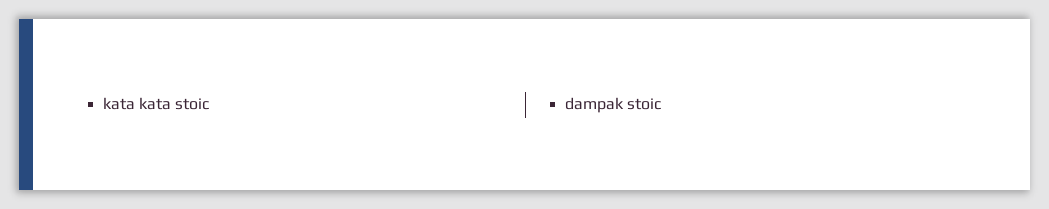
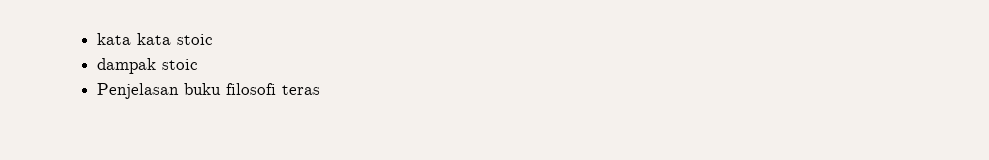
+ Penjelasan buku filosofi teras

